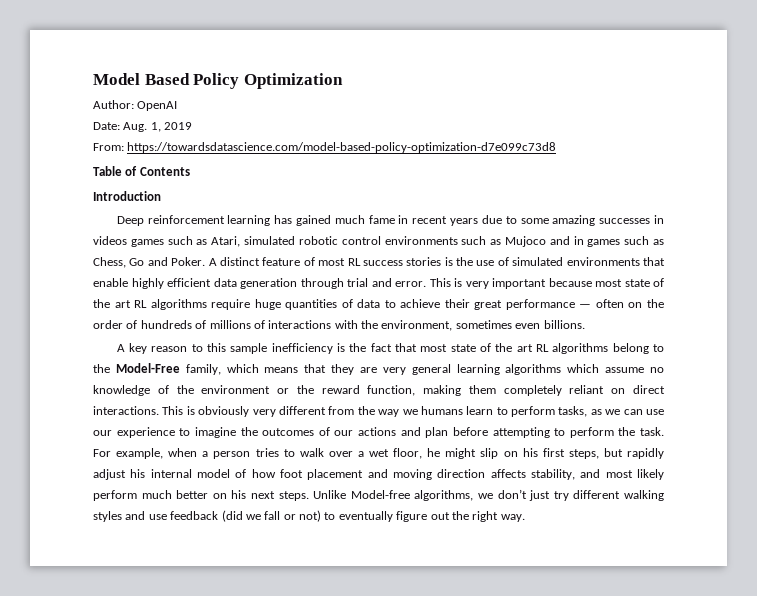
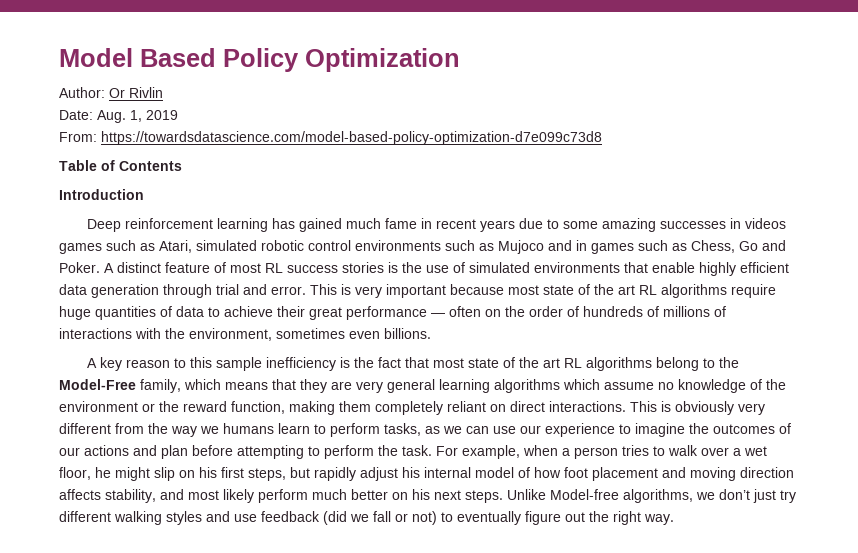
- Author: OpenAI
+ Author: Or Rivlin

